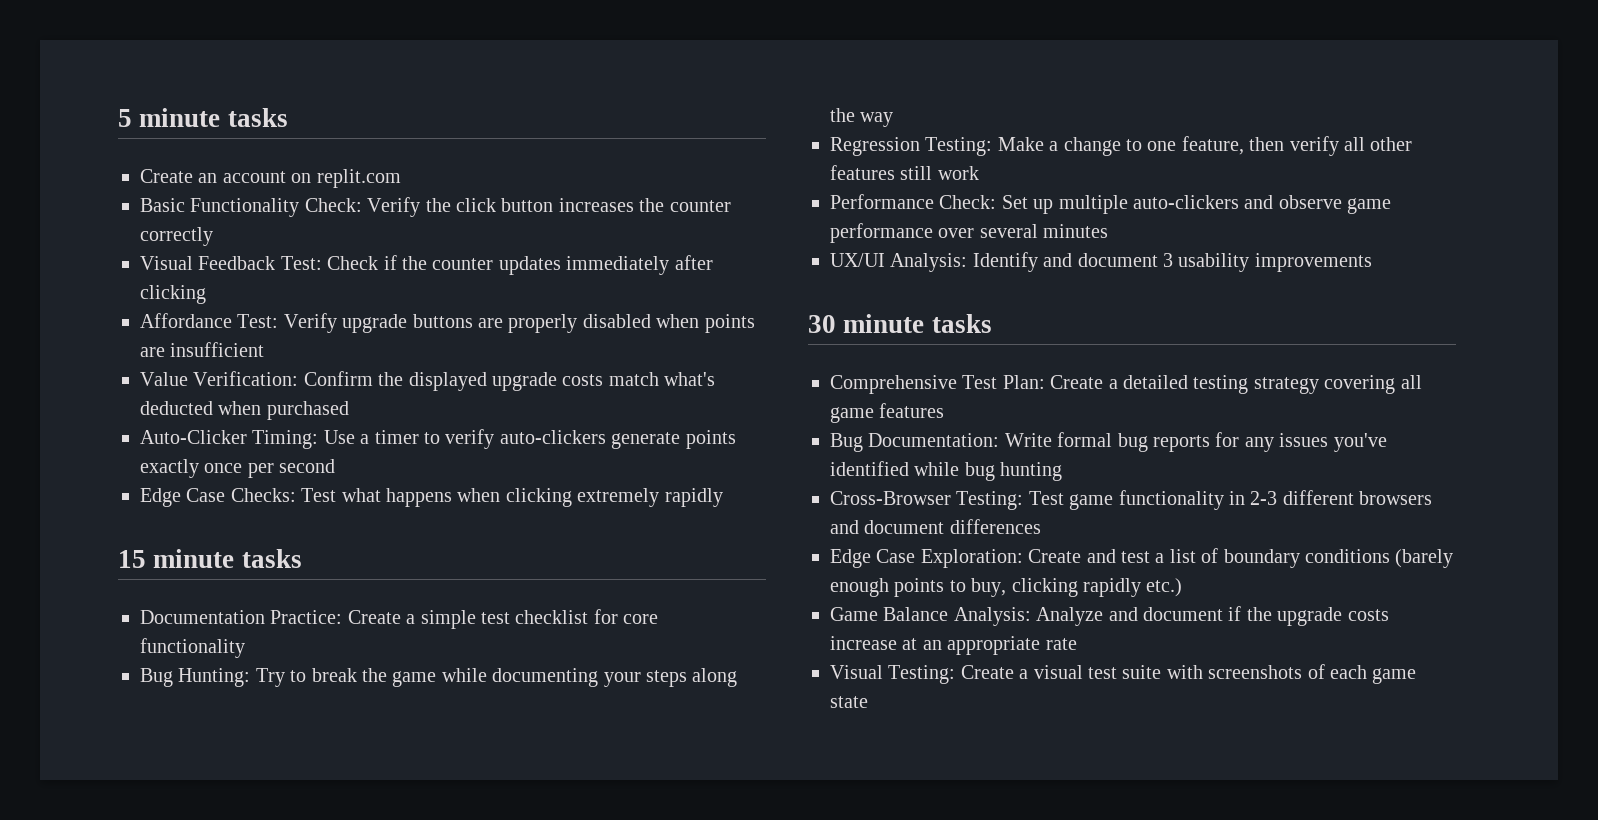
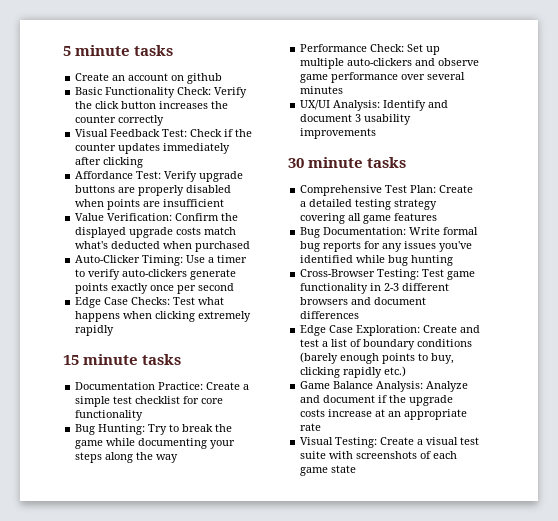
- Create an account on replit.com
+ Create an account on github
- Regression Testing: Make a change to one feature, then verify all other features still work

